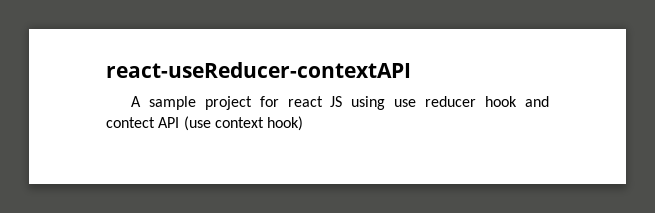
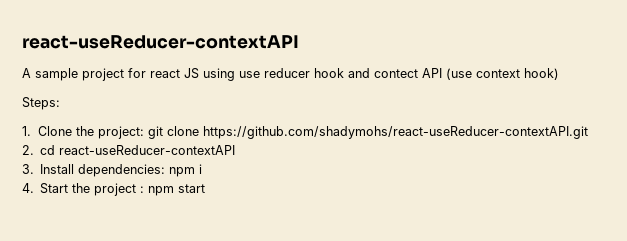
+ Steps:
+ 1. Clone the project: git clone https://github.com/shadymohs/react-useReducer-contextAPI.git
+ 2. cd react-useReducer-contextAPI
+ 3. Install dependencies: npm i
+ 4. Start the project : npm start

